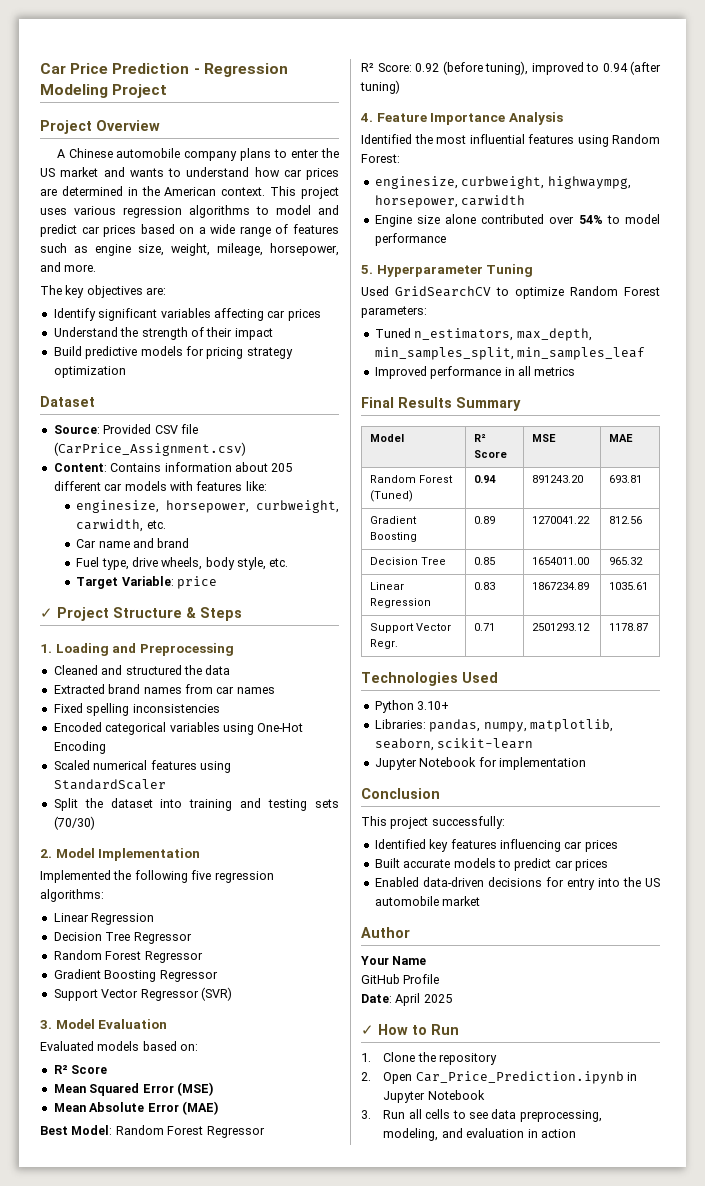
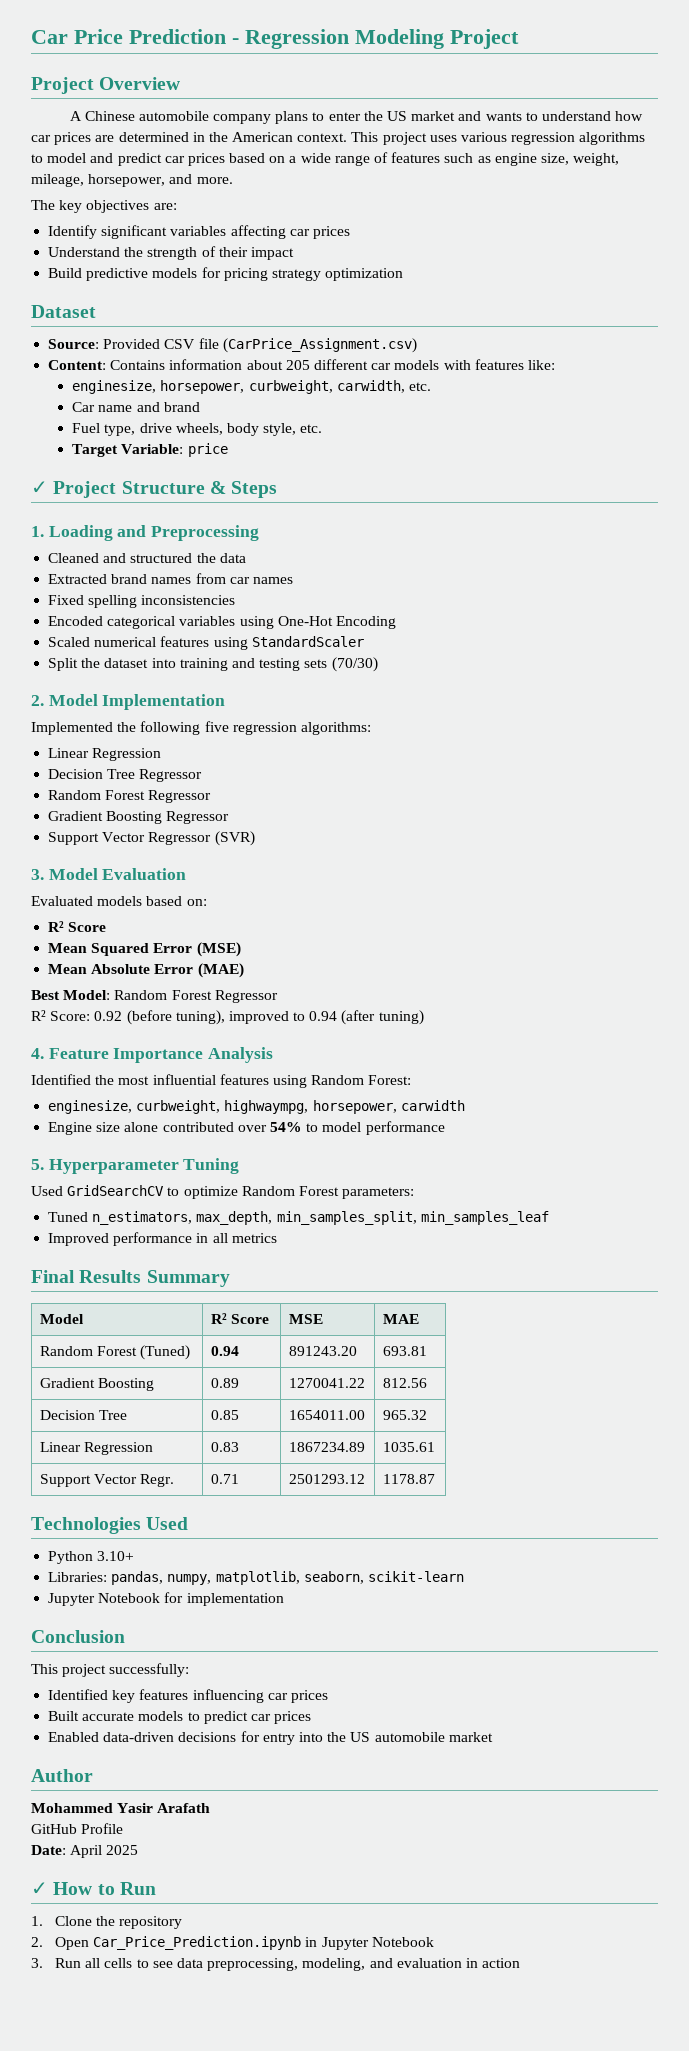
- Your Name
+ Mohammed Yasir Arafath

